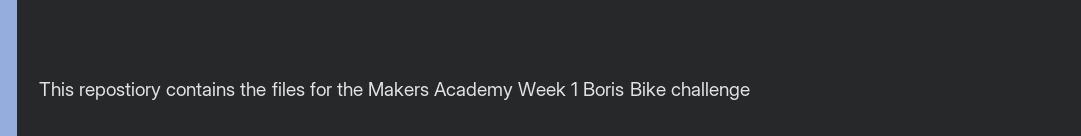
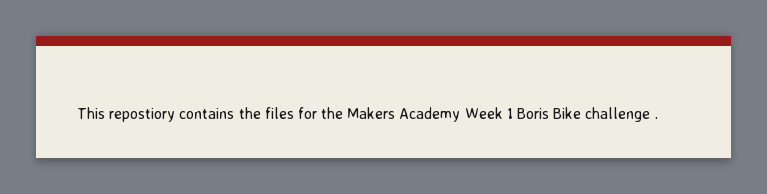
- This repostiory contains the files for the Makers Academy Week 1 Boris Bike challenge
+ This repostiory contains the files for the Makers Academy Week 1 Boris Bike challenge .

